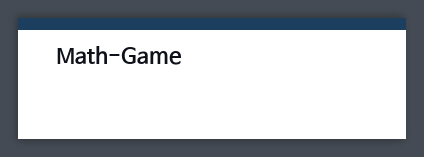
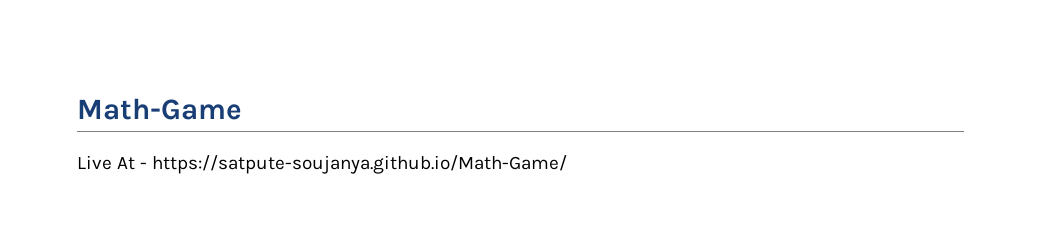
+ Live At - https://satpute-soujanya.github.io/Math-Game/

